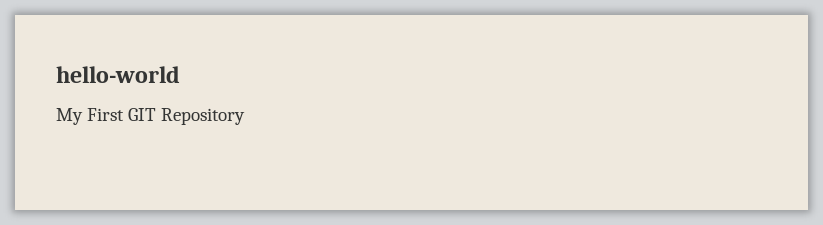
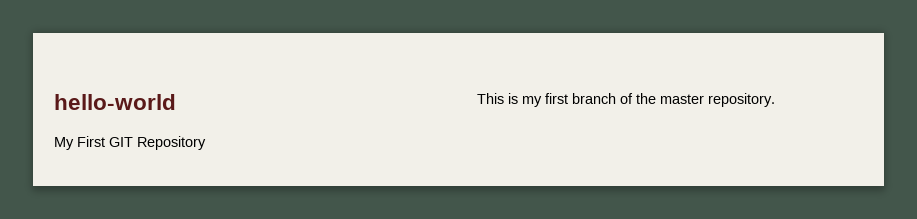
+ This is my first branch of the master repository.

